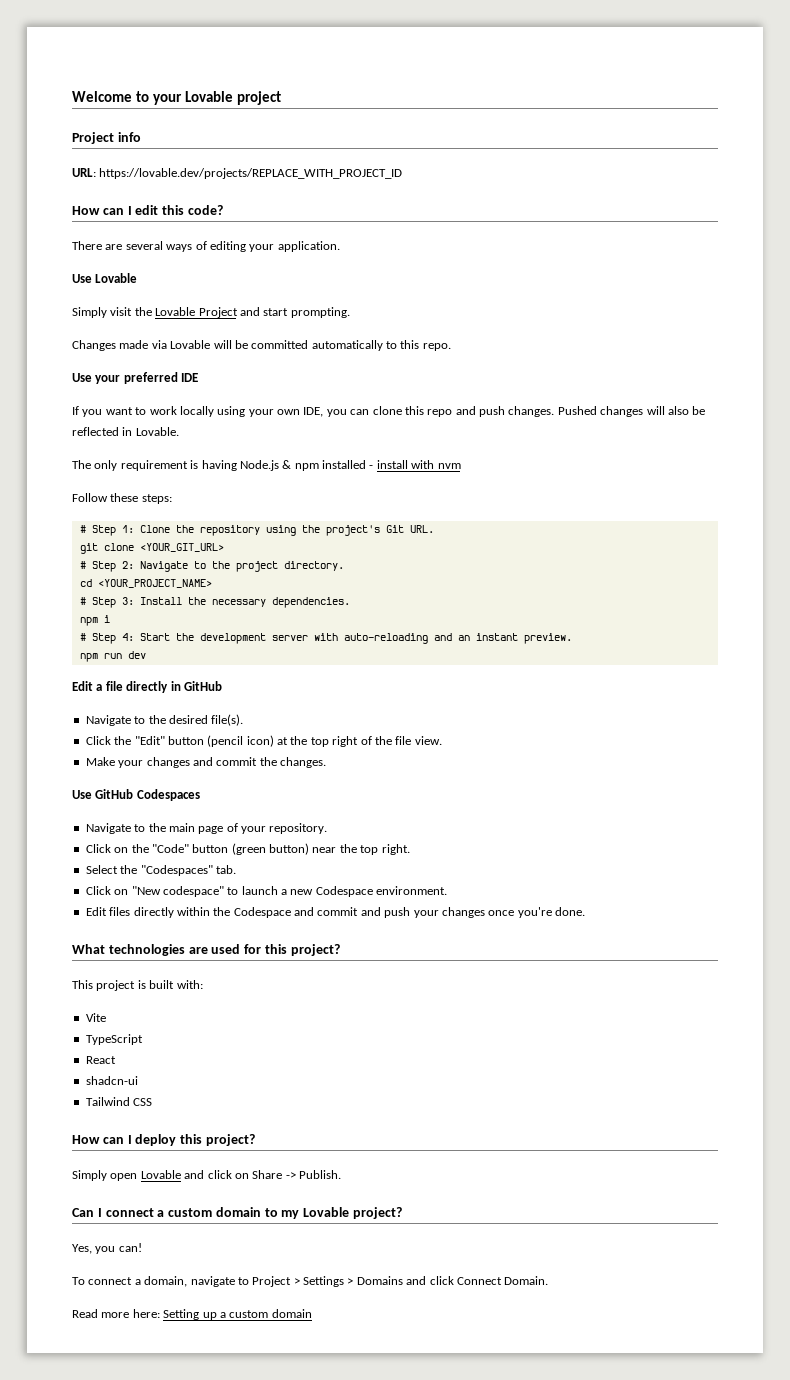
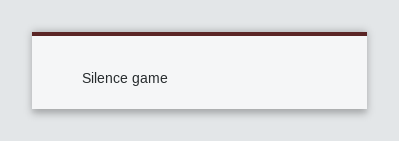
- Welcome to your Lovable project
- Project info
- URL: https://lovable.dev/projects/REPLACE_WITH_PROJECT_ID
- How can I edit this code?
- There are several ways of editing your application.
- Use Lovable
- Simply visit the Lovable Project and start prompting.
- Changes made via Lovable will be committed automatically to this repo.
- Use your preferred IDE
- If you want to work locally using your own IDE, you can clone this repo and push changes. Pushed changes will also be reflected in Lovable.
- The only requirement is having Node.js & npm installed - install with nvm
- Follow these steps:
- # Step 1: Clone the repository using the project's Git URL.
- git clone <YOUR_GIT_URL>
- # Step 2: Navigate to the project directory.
- cd <YOUR_PROJECT_NAME>
- # Step 3: Install the necessary dependencies.
- npm i
- # Step 4: Start the development server with auto-reloading and an instant preview.
- npm run dev
- Edit a file directly in GitHub
- Navigate to the desired file(s).
- Click the "Edit" button (pencil icon) at the top right of the file view.
- Make your changes and commit the changes.
- Use GitHub Codespaces
- Navigate to the main page of your repository.
- Click on the "Code" button (green button) near the top right.
- Select the "Codespaces" tab.
- Click on "New codespace" to launch a new Codespace environment.
- Edit files directly within the Codespace and commit and push your changes once you're done.
- What technologies are used for this project?
- This project is built with:
- Vite
- TypeScript
- React
- shadcn-ui
- Tailwind CSS
- How can I deploy this project?
- Simply open Lovable and click on Share -> Publish.
- Can I connect a custom domain to my Lovable project?
- Yes, you can!
- To connect a domain, navigate to Project > Settings > Domains and click Connect Domain.
- Read more here: Setting up a custom domain
+ Silence game

